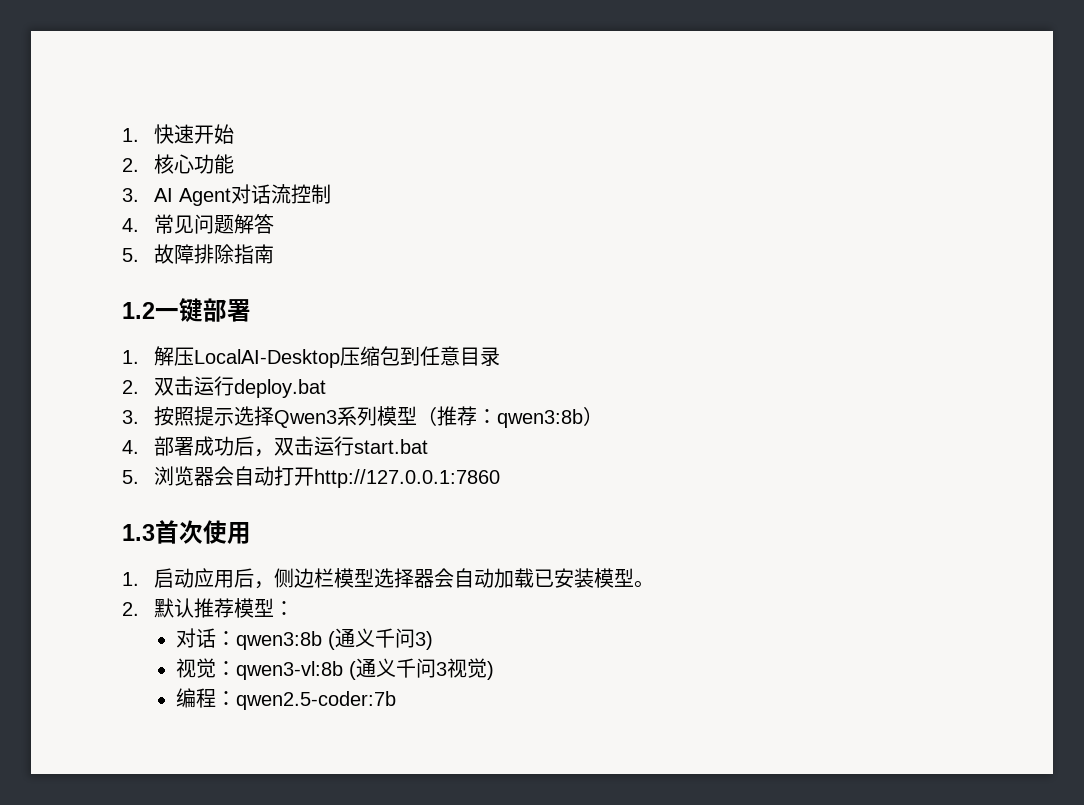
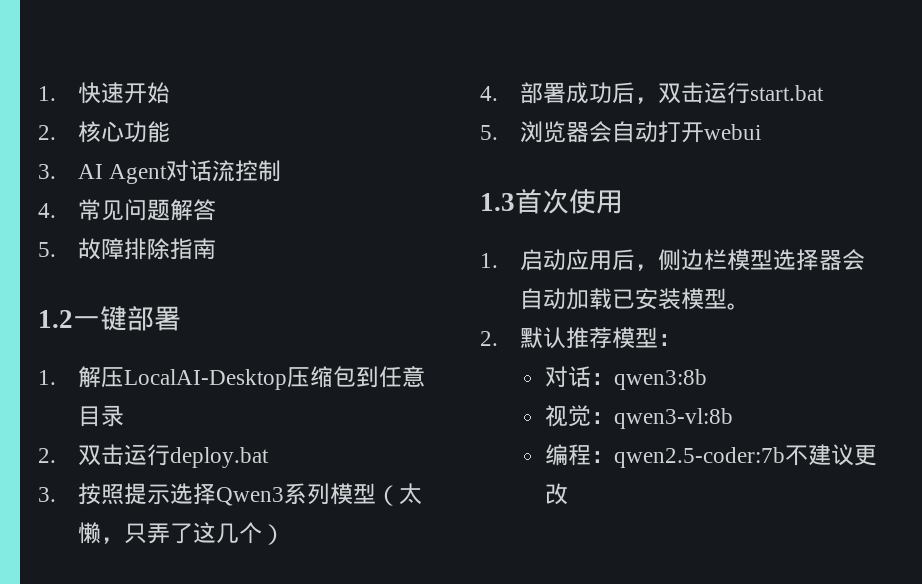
- 3.按照提示选择Qwen3系列模型（推荐：qwen3:8b）
+ 3.按照提示选择Qwen3系列模型（太懒，只弄了这几个）
- 5.浏览器会自动打开http://127.0.0.1:7860
+ 5.浏览器会自动打开webui
- 对话：qwen3:8b (通义千问3)
+ 对话：qwen3:8b
- 视觉：qwen3-vl:8b (通义千问3视觉)
+ 视觉：qwen3-vl:8b
- 编程：qwen2.5-coder:7b
+ 编程：qwen2.5-coder:7b不建议更改

